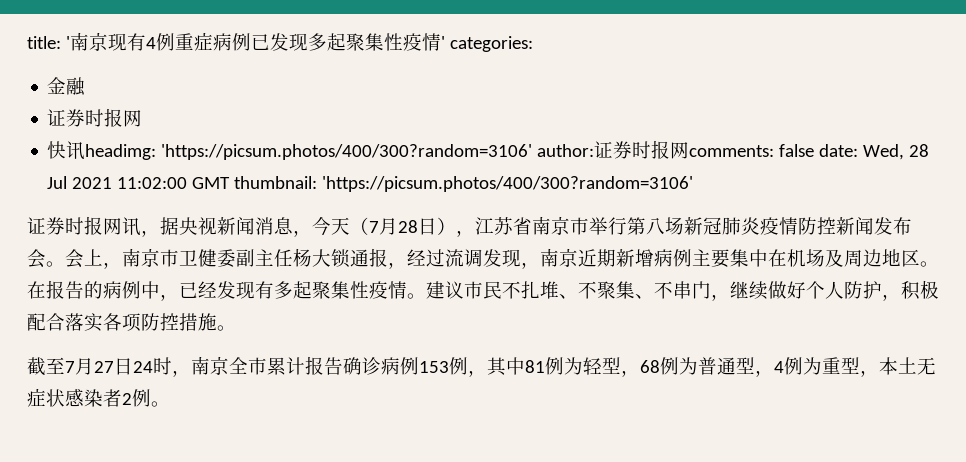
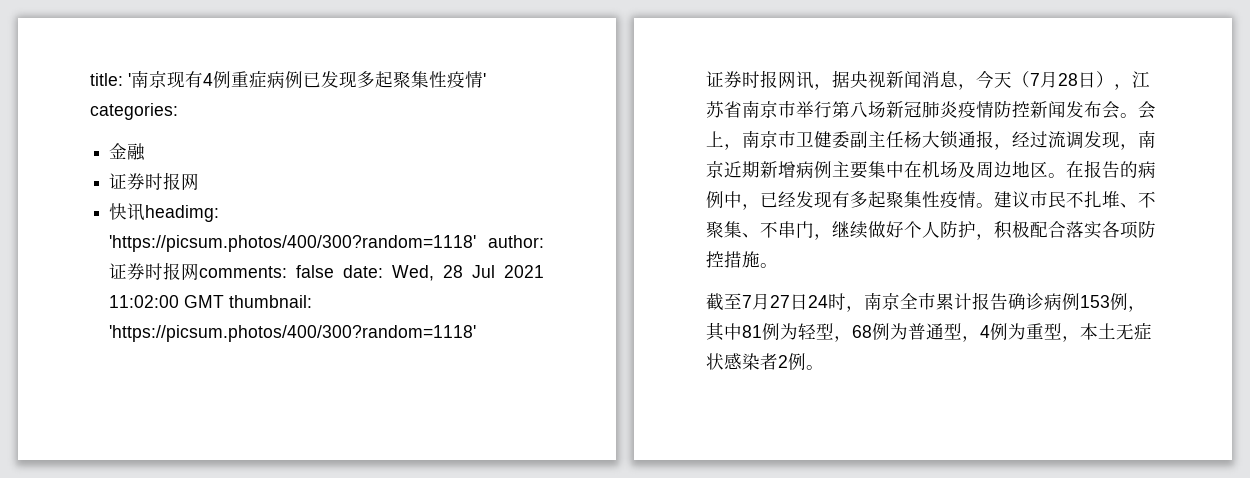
- 快讯headimg: 'https://picsum.photos/400/300?random=3106' author:证券时报网comments: false date: Wed, 28 Jul 2021 11:02:00 GMT thumbnail: 'https://picsum.photos/400/300?random=3106'
+ 快讯headimg: 'https://picsum.photos/400/300?random=1118' author:证券时报网comments: false date: Wed, 28 Jul 2021 11:02:00 GMT thumbnail: 'https://picsum.photos/400/300?random=1118'

